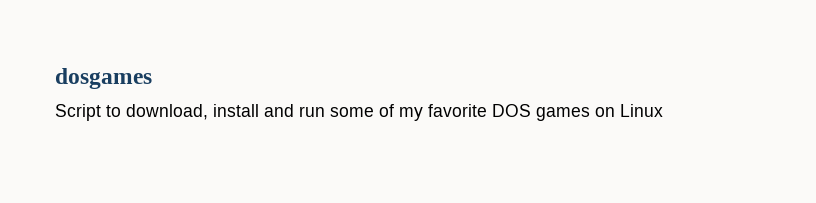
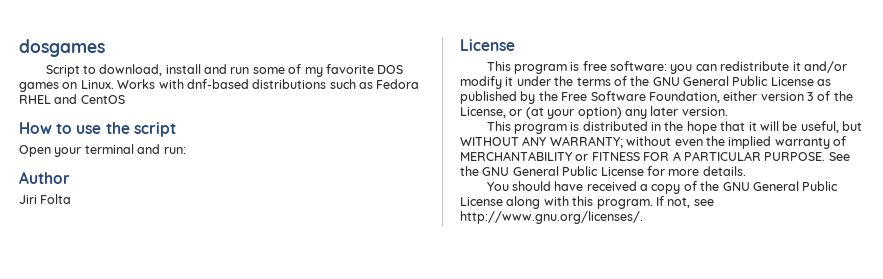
- Script to download, install and run some of my favorite DOS games on Linux
+ Script to download, install and run some of my favorite DOS games on Linux. Works with dnf-based distributions such as Fedora RHEL and CentOS
+ How to use the script
+ Open your terminal and run:
+ Author
+ Jiri Folta
+ License
+ This program is free software: you can redistribute it and/or modify it under the terms of the GNU General Public License as published by the Free Software Foundation, either version 3 of the License, or (at your option) any later version.
+ This program is distributed in the hope that it will be useful, but WITHOUT ANY WARRANTY; without even the implied warranty of MERCHANTABILITY or FITNESS FOR A PARTICULAR PURPOSE. See the GNU General Public License for more details.
+ You should have received a copy of the GNU General Public License along with this program. If not, see http://www.gnu.org/licenses/.

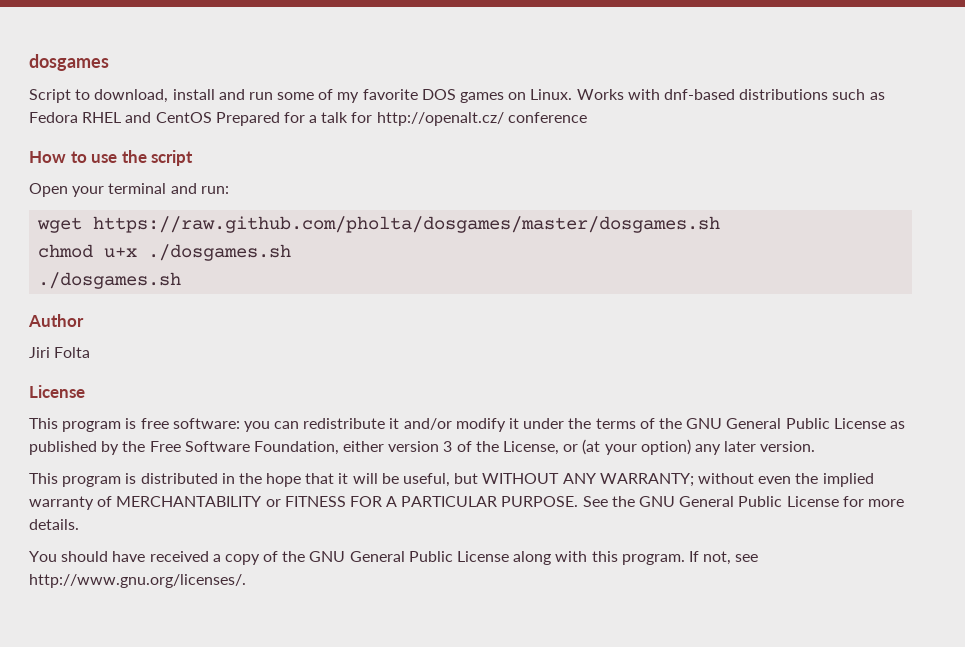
- Works with dnf-based distributions such as Fedora RHEL and CentOS
+ Works with dnf-based distributions such as Fedora RHEL and CentOS Prepared for a talk for http://openalt.cz/ conference
+ wget https://raw.github.com/pholta/dosgames/master/dosgames.sh
+ chmod u+x ./dosgames.sh
+ ./dosgames.sh

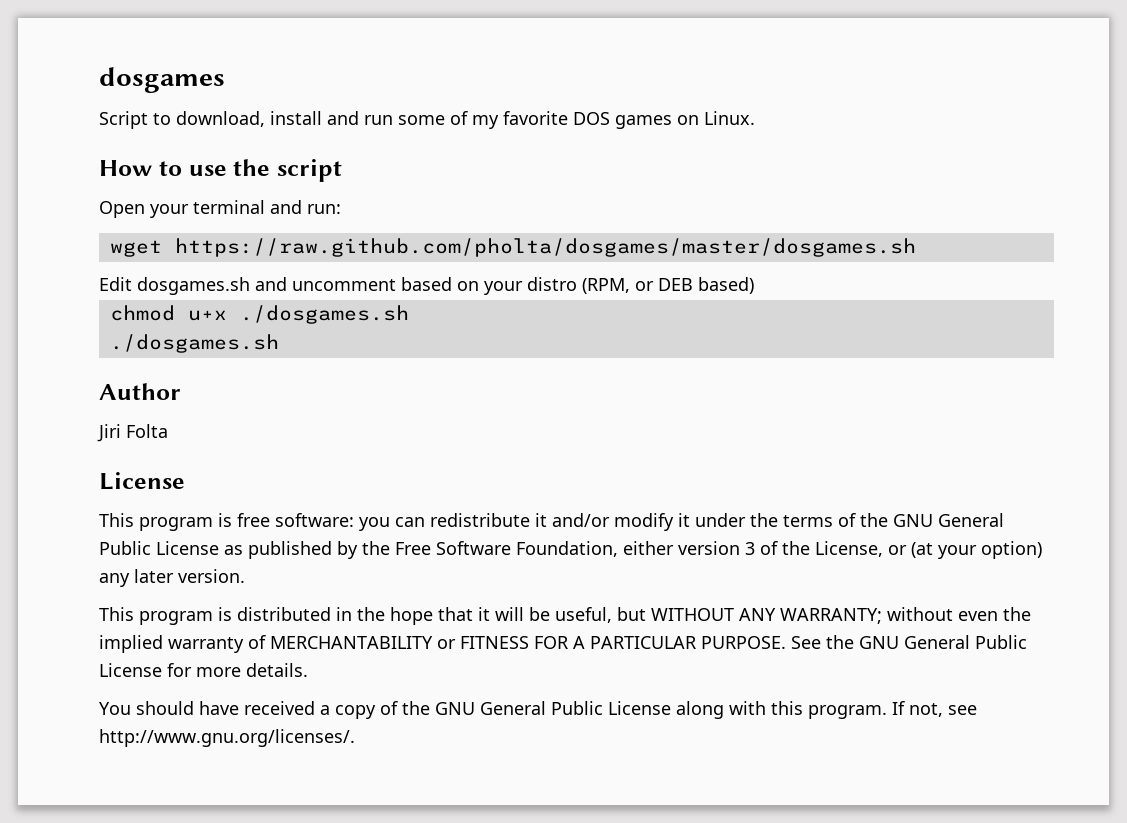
- Works with dnf-based distributions such as Fedora RHEL and CentOS Prepared for a talk for http://openalt.cz/ conference
+ Edit dosgames.sh and uncomment based on your distro (RPM, or DEB based)

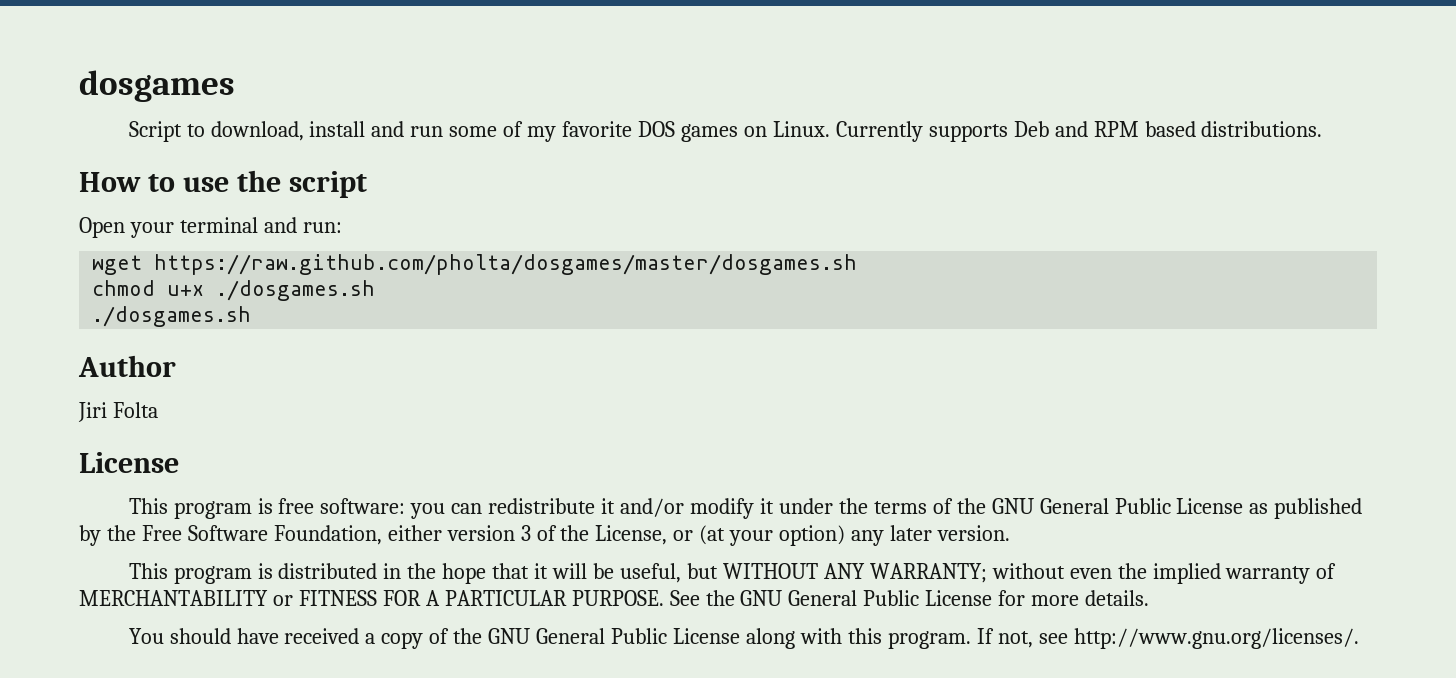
+ Currently supports Deb and RPM based distributions.
- Edit dosgames.sh and uncomment based on your distro (RPM, or DEB based)

